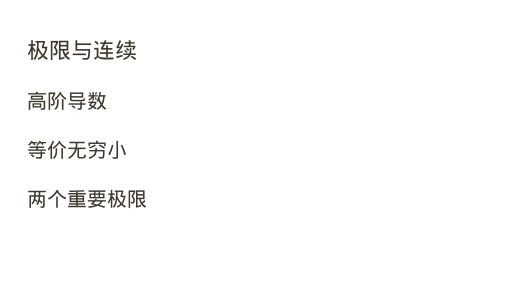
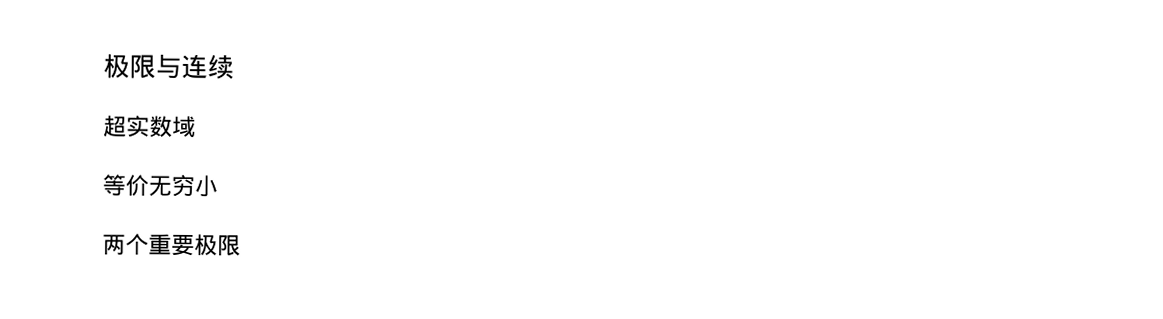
- 高阶导数
+ 超实数域

